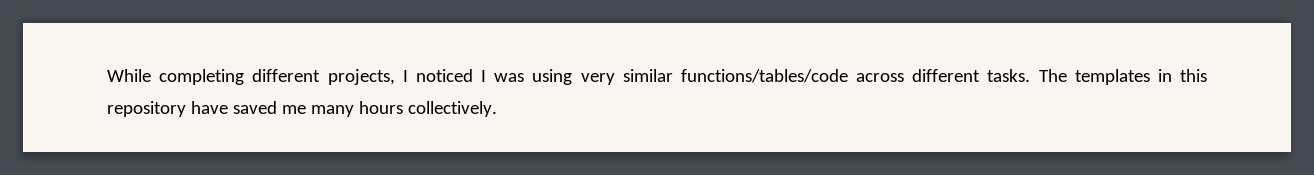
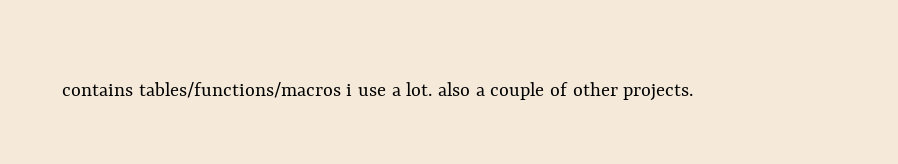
- While completing different projects, I noticed I was using very similar functions/tables/code across different tasks. The templates in this repository have saved me many hours collectively.
+ contains tables/functions/macros i use a lot. also a couple of other projects.

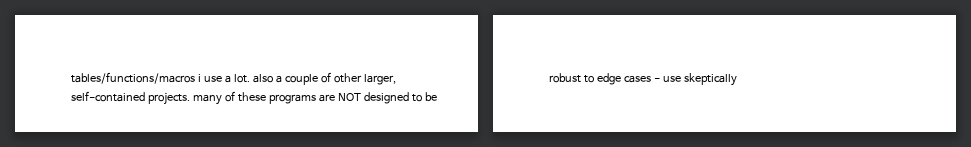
- contains tables/functions/macros i use a lot. also a couple of other projects.
+ tables/functions/macros i use a lot. also a couple of other larger, self-contained projects. many of these programs are NOT designed to be robust to edge cases - use skeptically

